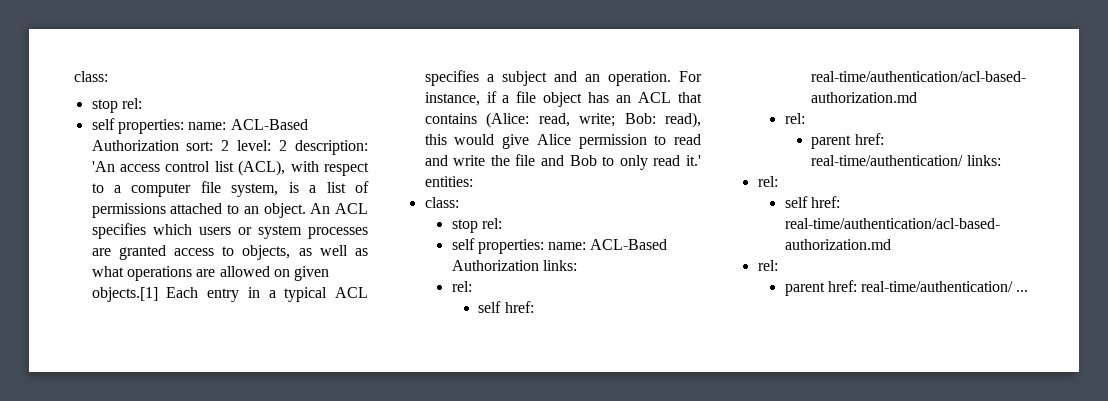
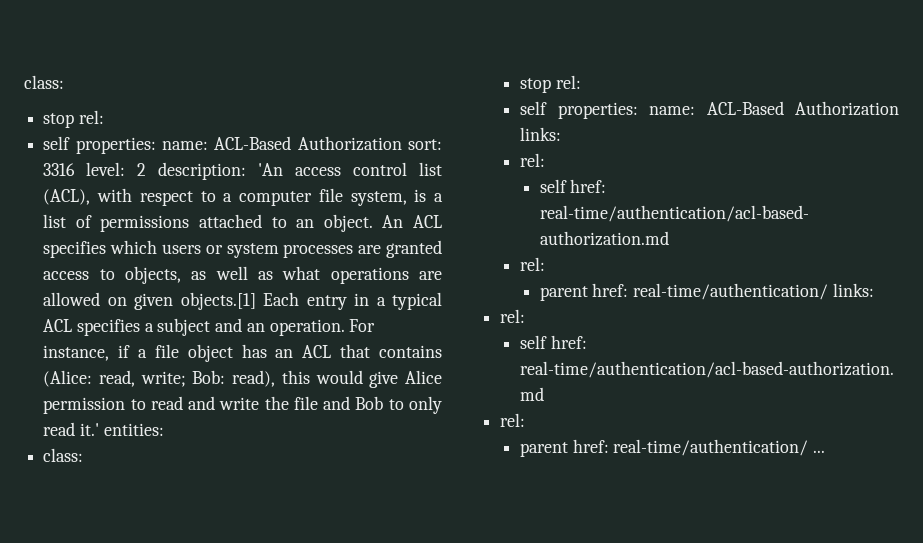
- self properties: name: ACL-Based Authorization sort: 2 level: 2 description: 'An access control list (ACL), with respect to a computer file system, is a list of permissions attached to an object.
+ self properties: name: ACL-Based Authorization sort: 3316 level: 2 description: 'An access control list (ACL), with respect to a computer file system, is a list of permissions attached to an object.

